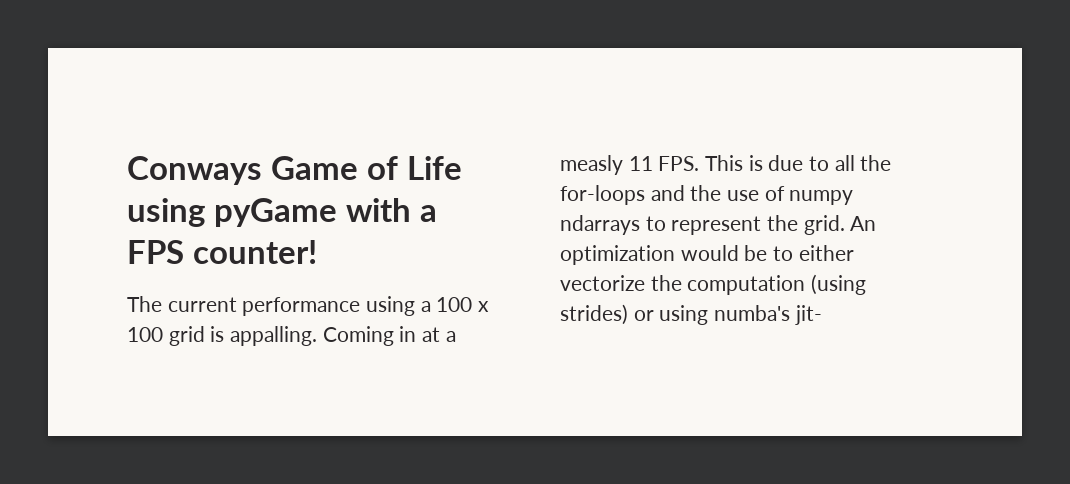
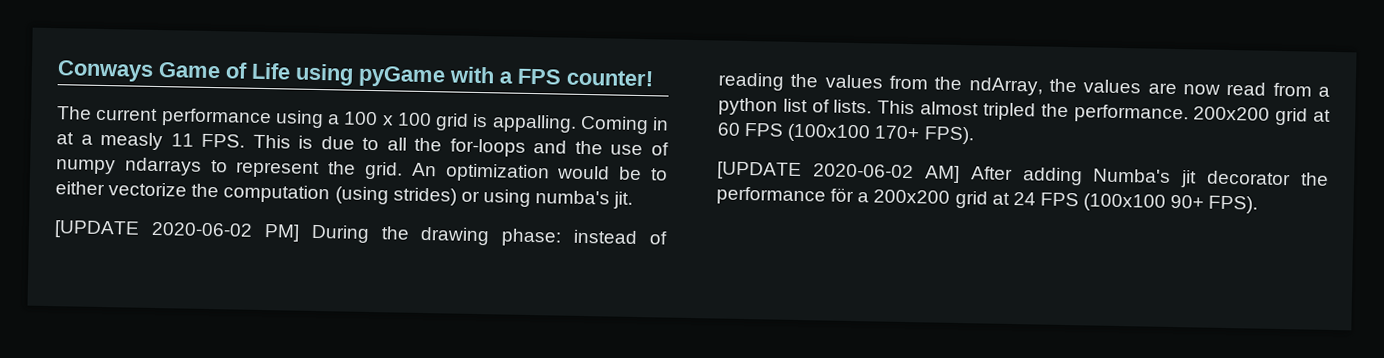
- An optimization would be to either vectorize the computation (using strides) or using numba's jit-
+ An optimization would be to either vectorize the computation (using strides) or using numba's jit.
+ [UPDATE 2020-06-02 PM] During the drawing phase: instead of reading the values from the ndArray, the values are now read from a python list of lists. This almost tripled the performance. 200x200 grid at 60 FPS (100x100 170+ FPS).
+ [UPDATE 2020-06-02 AM] After adding Numba's jit decorator the performance för a 200x200 grid at 24 FPS (100x100 90+ FPS).

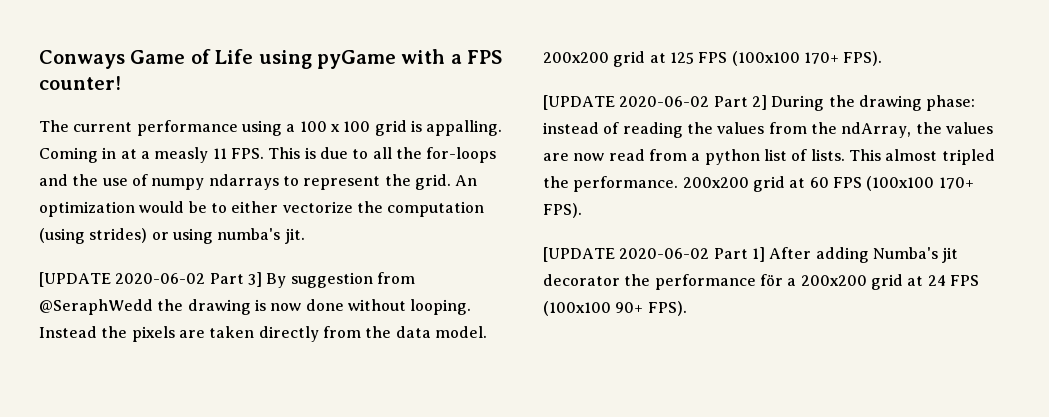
- [UPDATE 2020-06-02 PM] During the drawing phase: instead of reading the values from the ndArray, the values are now read from a python list of lists.
+ [UPDATE 2020-06-02 Part 3] By suggestion from @SeraphWedd the drawing is now done without looping. Instead the pixels are taken directly from the data model. 200x200 grid at 125 FPS (100x100 170+ FPS).
+ [UPDATE 2020-06-02 Part 2] During the drawing phase: instead of reading the values from the ndArray, the values are now read from a python list of lists.
- [UPDATE 2020-06-02 AM] After adding Numba's jit decorator the performance för a 200x200 grid at 24 FPS (100x100 90+ FPS).
+ [UPDATE 2020-06-02 Part 1] After adding Numba's jit decorator the performance för a 200x200 grid at 24 FPS (100x100 90+ FPS).

